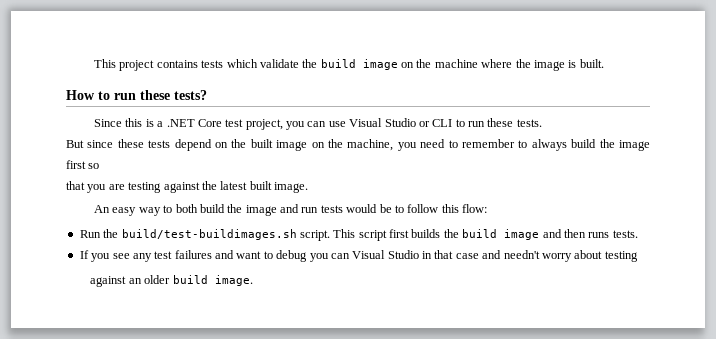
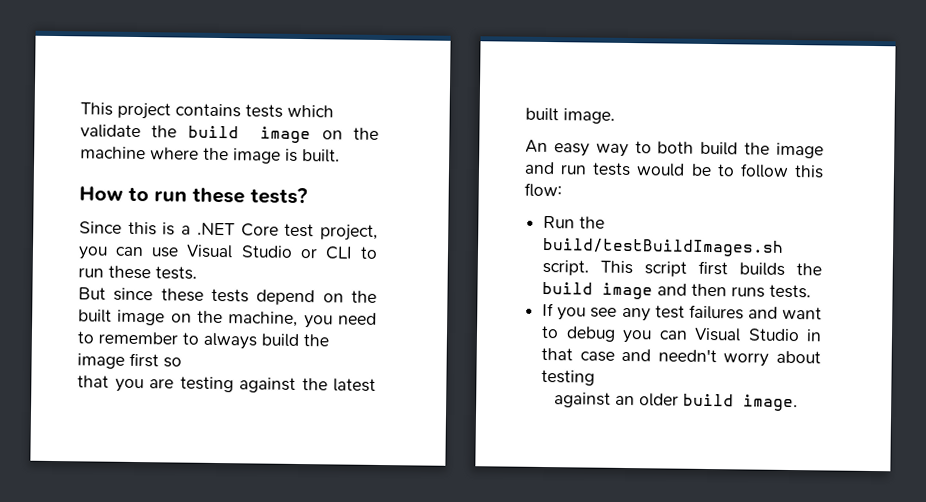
- Run the build/test-buildimages.sh script.
+ Run the build/testBuildImages.sh script.

